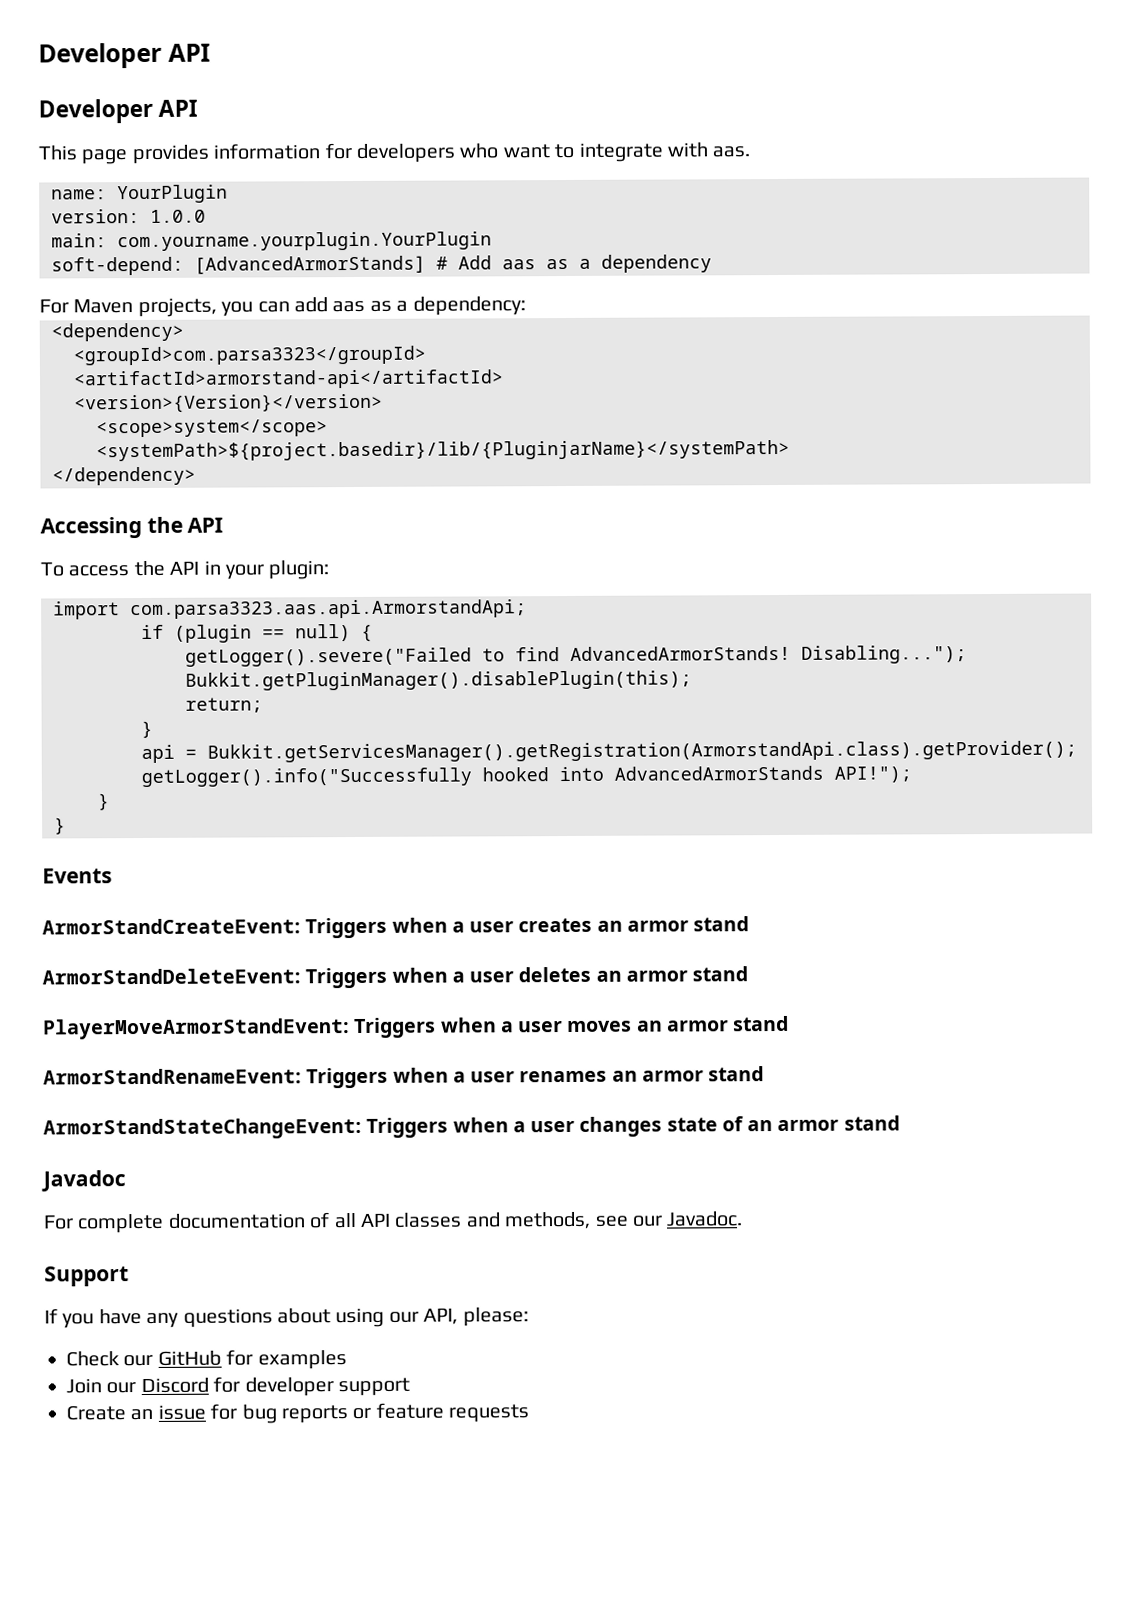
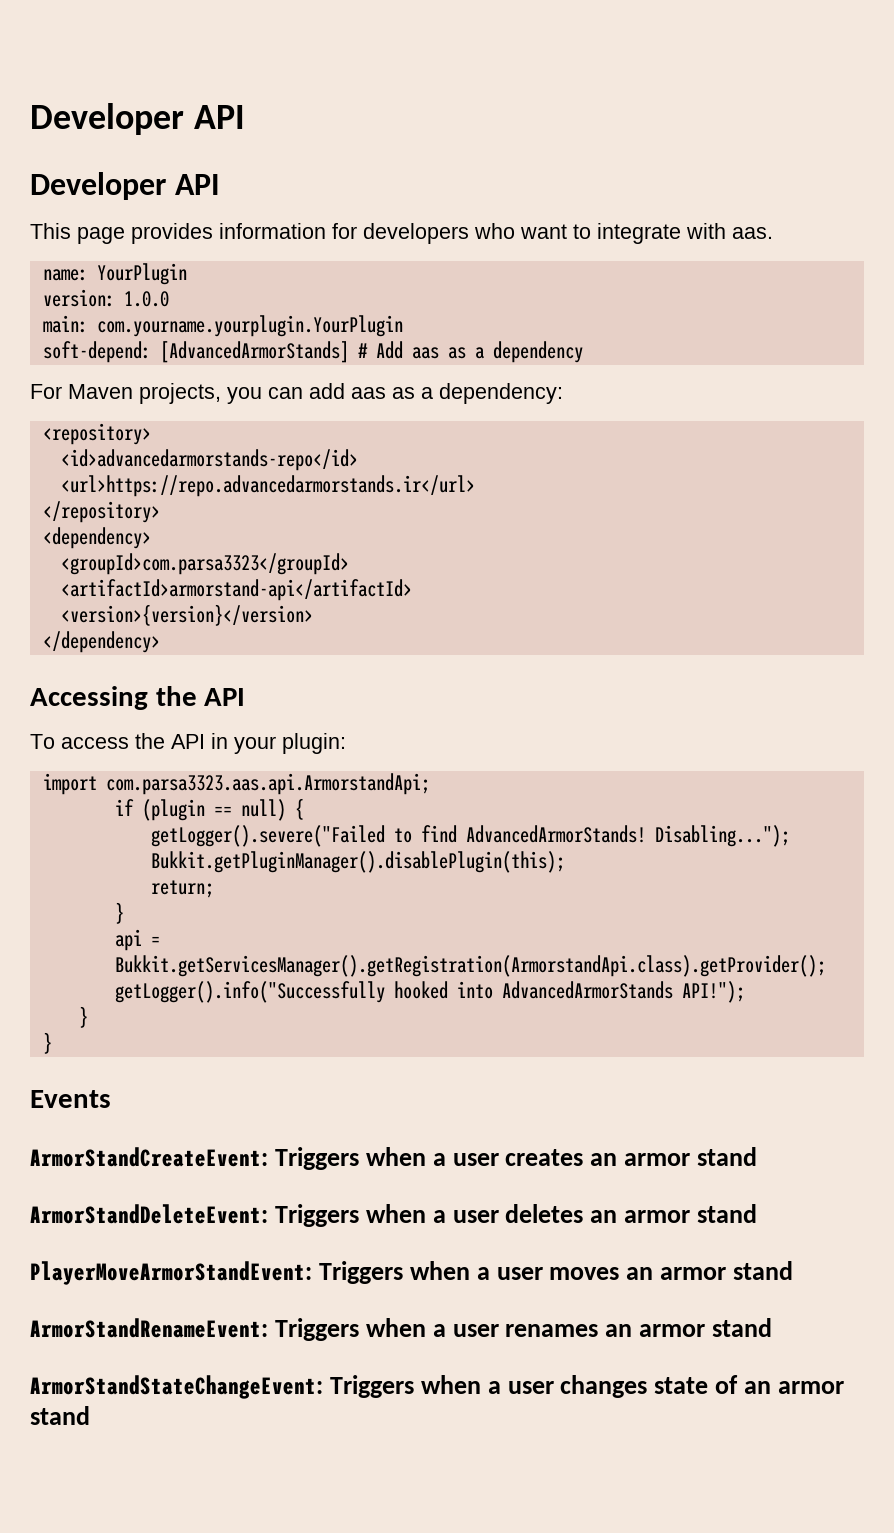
+ <repository>
+ <id>advancedarmorstands-repo</id>
+ <url>https://repo.advancedarmorstands.ir</url>
+ </repository>
- <version>{Version}</version>
- <scope>system</scope>
- <systemPath>${project.basedir}/lib/{PluginjarName}</systemPath>
+ <version>{version}</version>
- Javadoc
- For complete documentation of all API classes and methods, see our Javadoc.
- Support
- If you have any questions about using our API, please:
- Check our GitHub for examples
- Join our Discord for developer support
- Create an issue for bug reports or feature requests

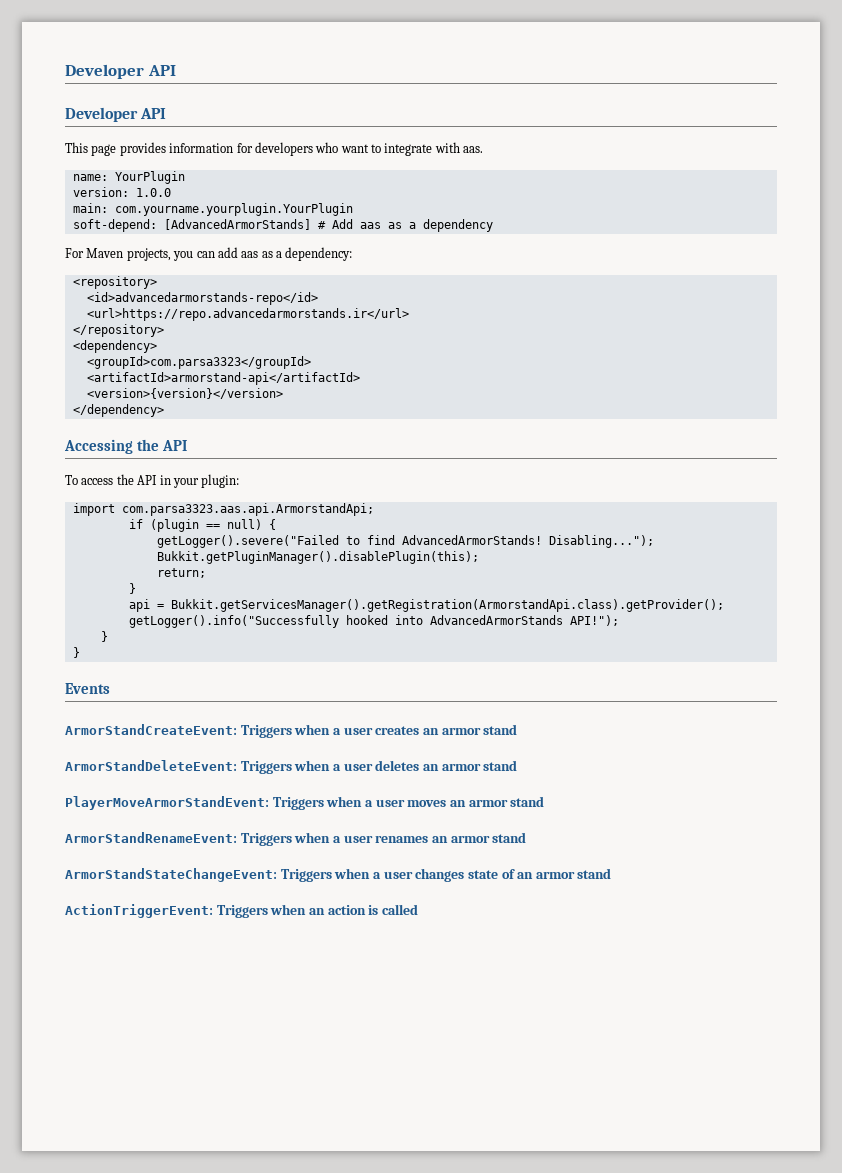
+ ActionTriggerEvent: Triggers when an action is called

